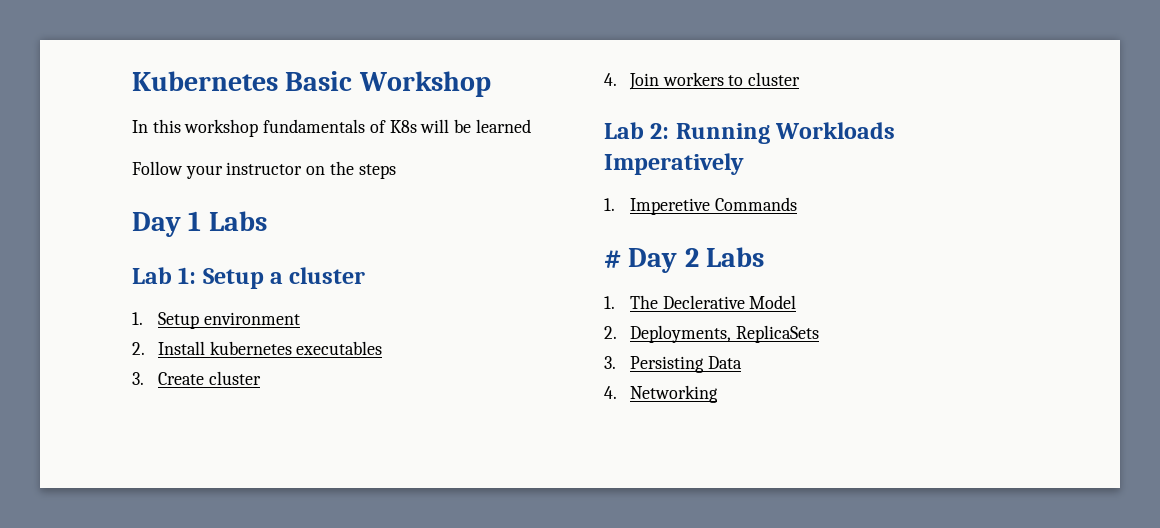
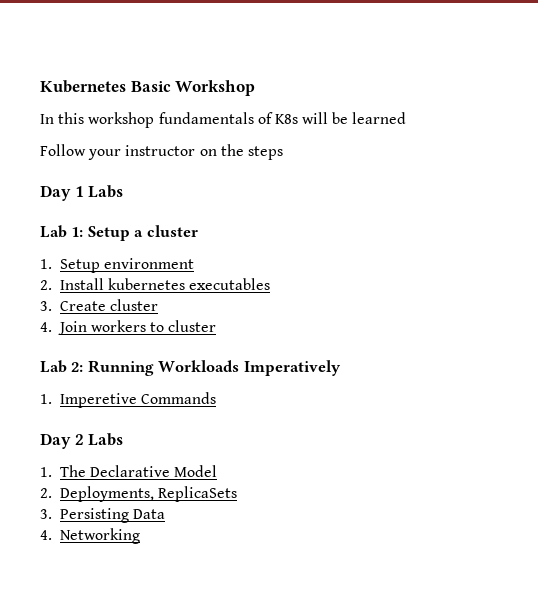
- # Day 2 Labs
+ Day 2 Labs
- 1. The Declerative Model
+ 1. The Declarative Model

